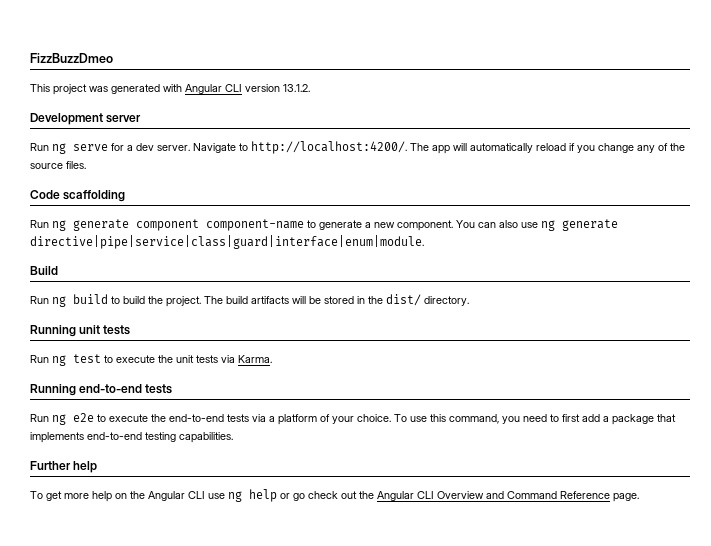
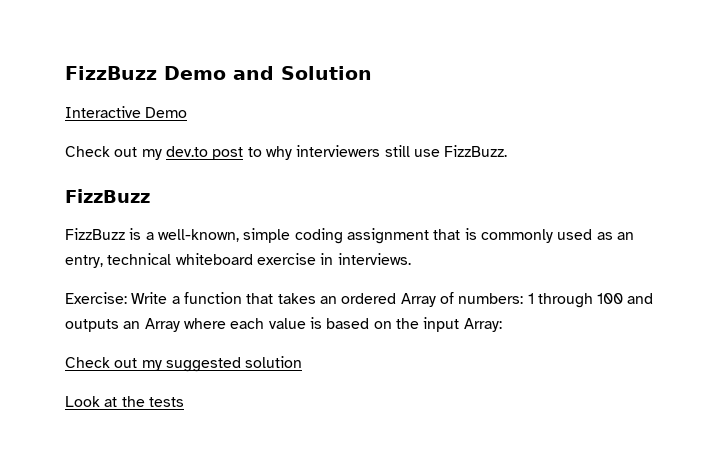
- FizzBuzzDmeo
- This project was generated with Angular CLI version 13.1.2.
- Development server
- Run ng serve for a dev server. Navigate to http://localhost:4200/. The app will automatically reload if you change any of the source files.
- Code scaffolding
- Run ng generate component component-name to generate a new component. You can also use ng generate directive|pipe|service|class|guard|interface|enum|module.
- Build
- Run ng build to build the project. The build artifacts will be stored in the dist/ directory.
- Running unit tests
- Run ng test to execute the unit tests via Karma.
- Running end-to-end tests
- Run ng e2e to execute the end-to-end tests via a platform of your choice. To use this command, you need to first add a package that implements end-to-end testing capabilities.
- Further help
- To get more help on the Angular CLI use ng help or go check out the Angular CLI Overview and Command Reference page.
+ FizzBuzz Demo and Solution
+ Interactive Demo
+ Check out my dev.to post to why interviewers still use FizzBuzz.
+ FizzBuzz
+ FizzBuzz is a well-known, simple coding assignment that is commonly used as an entry, technical whiteboard exercise in interviews.
+ Exercise: Write a function that takes an ordered Array of numbers: 1 through 100 and outputs an Array where each value is based on the input Array:
+ Check out my suggested solution
+ Look at the tests

